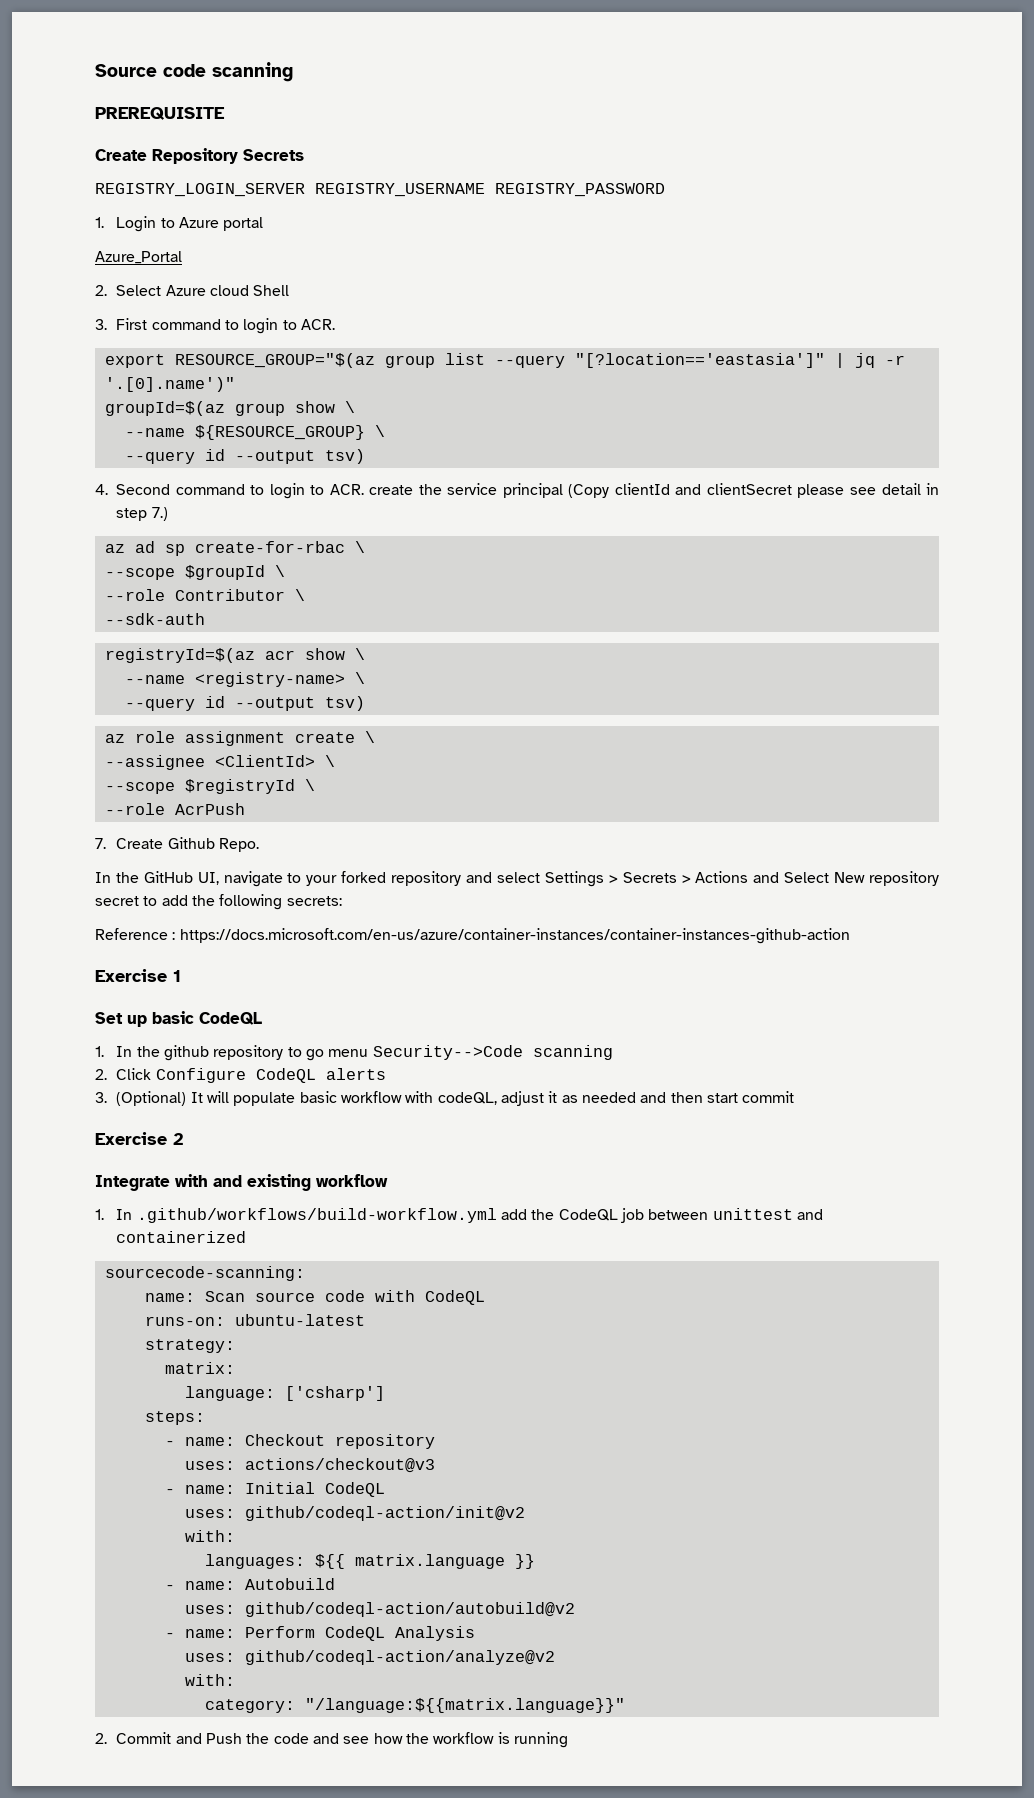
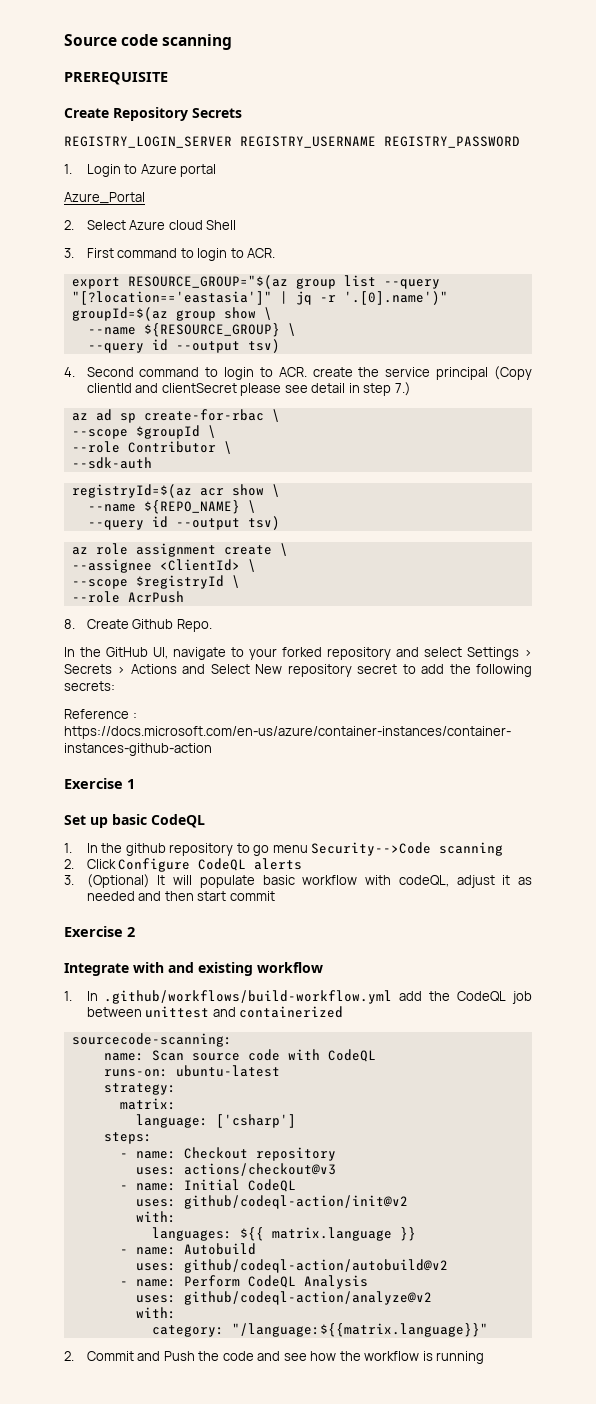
- --name <registry-name> \
+ --name ${REPO_NAME} \
- 7. Create Github Repo.
+ 8. Create Github Repo.

